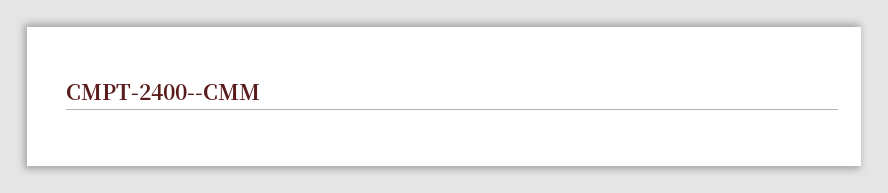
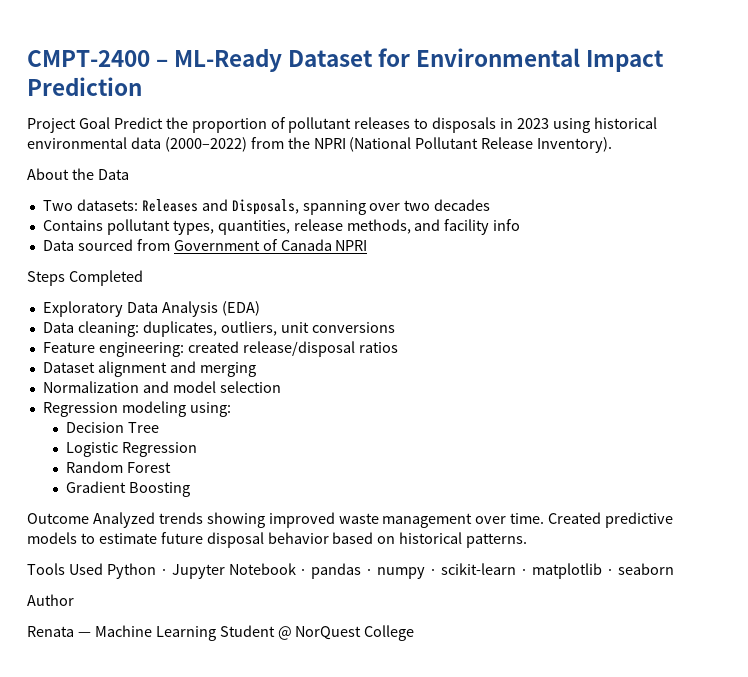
- CMPT-2400--CMM
+ CMPT-2400 – ML-Ready Dataset for Environmental Impact Prediction
+ Project Goal Predict the proportion of pollutant releases to disposals in 2023 using historical environmental data (2000–2022) from the NPRI (National Pollutant Release Inventory).
+ About the Data
+ Two datasets: Releases and Disposals, spanning over two decades
+ Contains pollutant types, quantities, release methods, and facility info
+ Data sourced from Government of Canada NPRI
+ Steps Completed
+ Exploratory Data Analysis (EDA)
+ Data cleaning: duplicates, outliers, unit conversions
+ Feature engineering: created release/disposal ratios
+ Dataset alignment and merging
+ Normalization and model selection
+ Regression modeling using:
+ Decision Tree
+ Logistic Regression
+ Random Forest
+ Gradient Boosting
+ Outcome Analyzed trends showing improved waste management over time. Created predictive models to estimate future disposal behavior based on historical patterns.
+ Tools Used Python · Jupyter Notebook · pandas · numpy · scikit-learn · matplotlib · seaborn
+ Author
+ Renata — Machine Learning Student @ NorQuest College

